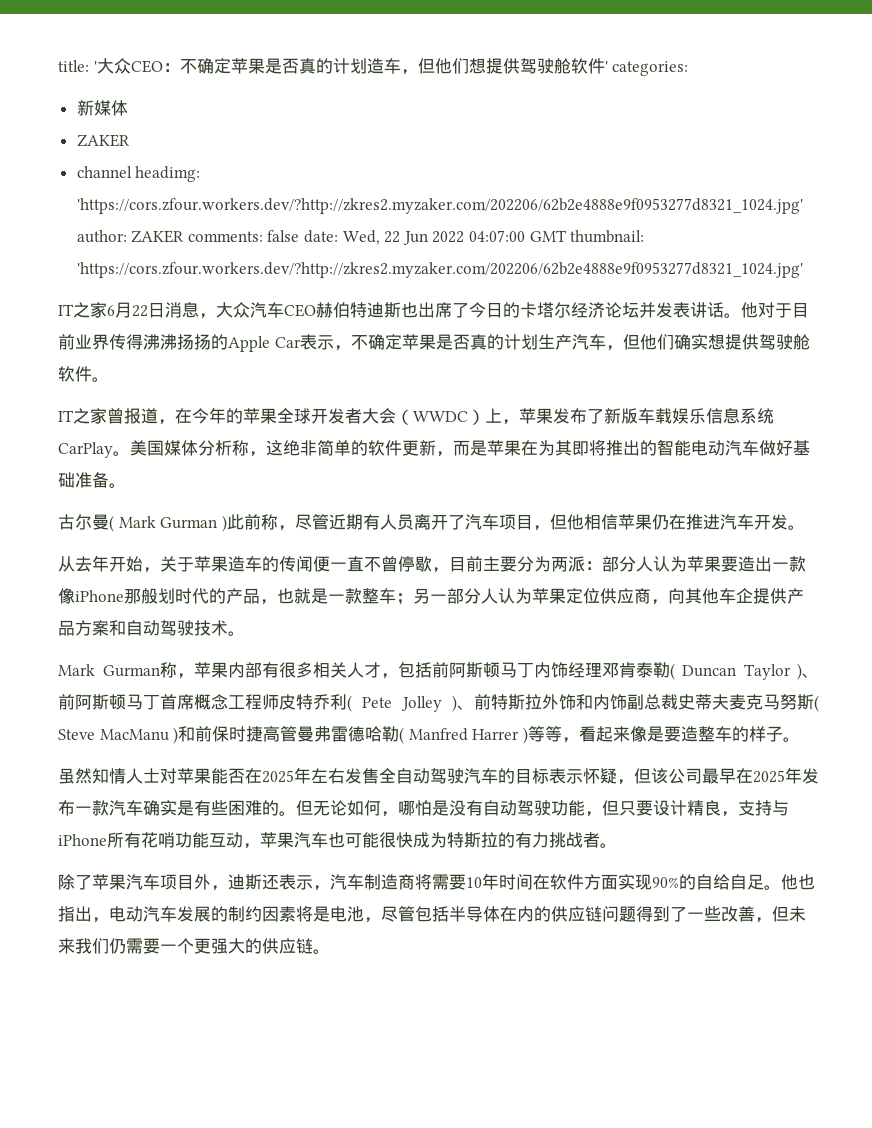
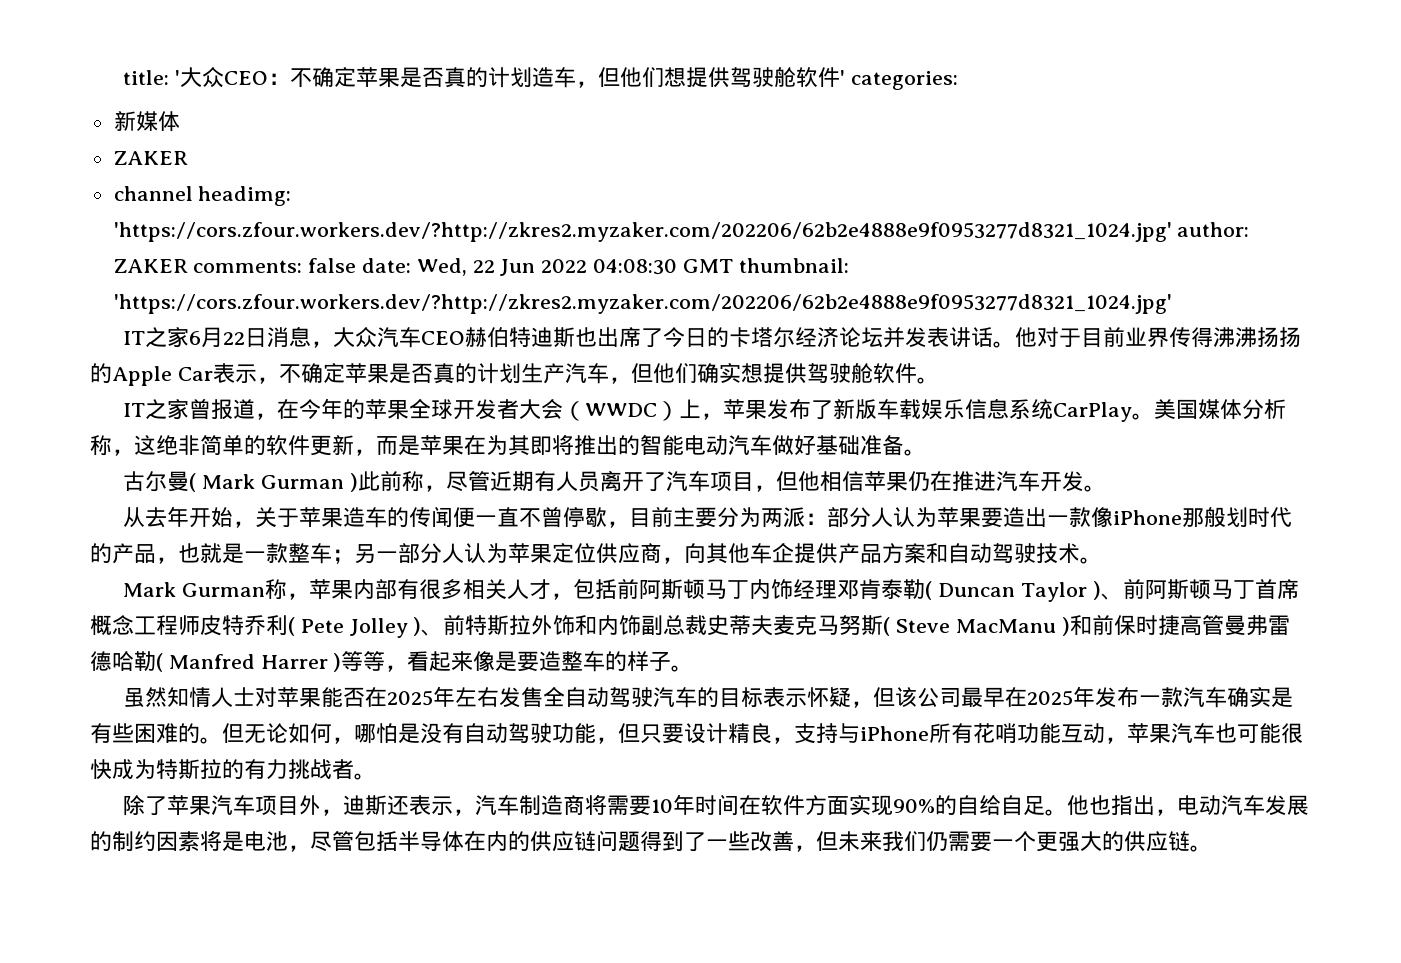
- channel headimg: 'https://cors.zfour.workers.dev/?http://zkres2.myzaker.com/202206/62b2e4888e9f0953277d8321_1024.jpg' author: ZAKER comments: false date: Wed, 22 Jun 2022 04:07:00 GMT thumbnail: 'https://cors.zfour.workers.dev/?http://zkres2.myzaker.com/202206/62b2e4888e9f0953277d8321_1024.jpg'
+ channel headimg: 'https://cors.zfour.workers.dev/?http://zkres2.myzaker.com/202206/62b2e4888e9f0953277d8321_1024.jpg' author: ZAKER comments: false date: Wed, 22 Jun 2022 04:08:30 GMT thumbnail: 'https://cors.zfour.workers.dev/?http://zkres2.myzaker.com/202206/62b2e4888e9f0953277d8321_1024.jpg'

